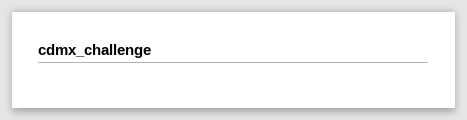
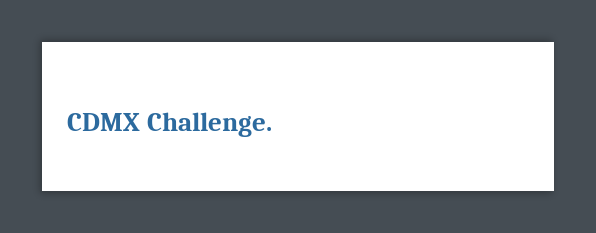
- cdmx_challenge
+ CDMX Challenge.

